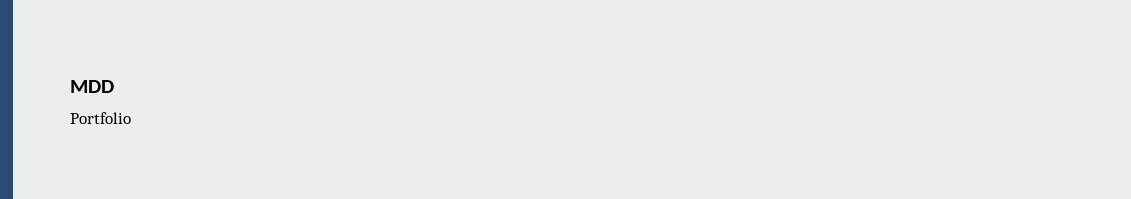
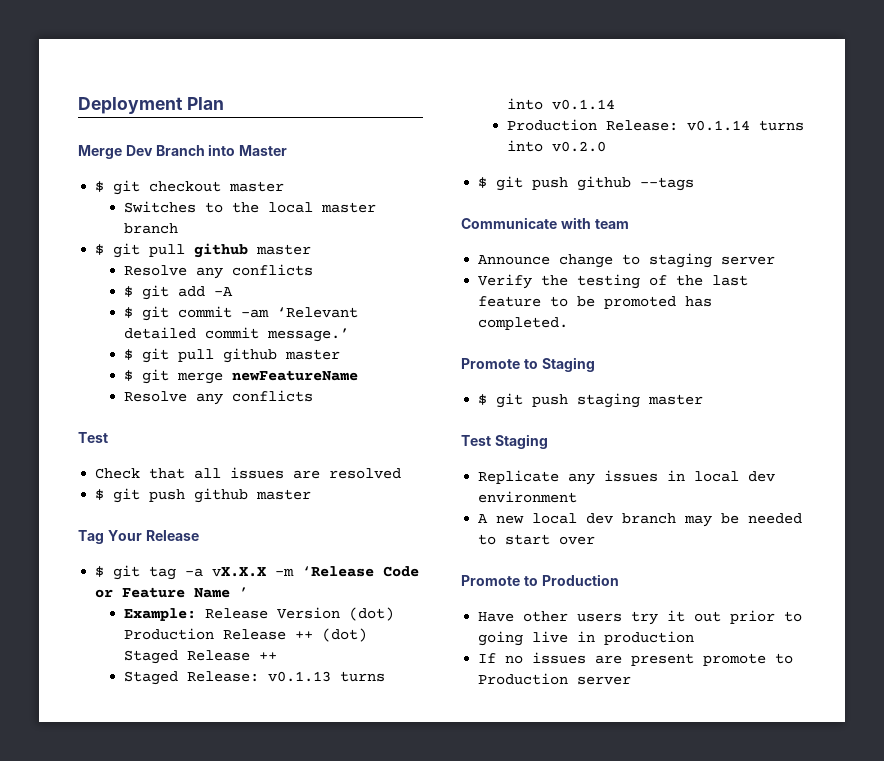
- MDD
- Portfolio
+ Deployment Plan
+ Merge Dev Branch into Master
+ $ git checkout master
+ Switches to the local master branch
+ $ git pull github master
+ Resolve any conflicts
+ $ git add -A
+ $ git commit -am ‘Relevant detailed commit message.’
+ $ git pull github master
+ $ git merge newFeatureName
+ Resolve any conflicts
+ Test
+ Check that all issues are resolved
+ $ git push github master
+ Tag Your Release
+ $ git tag -a vX.X.X -m ‘Release Code or Feature Name ’
+ Example: Release Version (dot) Production Release ++ (dot) Staged Release ++
+ Staged Release: v0.1.13 turns into v0.1.14
+ Production Release: v0.1.14 turns into v0.2.0
+ $ git push github --tags
+ Communicate with team
+ Announce change to staging server
+ Verify the testing of the last feature to be promoted has completed.
+ Promote to Staging
+ $ git push staging master
+ Test Staging
+ Replicate any issues in local dev environment
+ A new local dev branch may be needed to start over
+ Promote to Production
+ Have other users try it out prior to going live in production
+ If no issues are present promote to Production server

